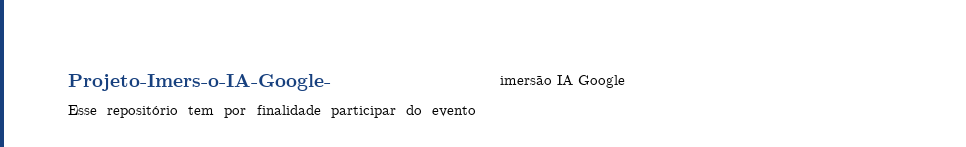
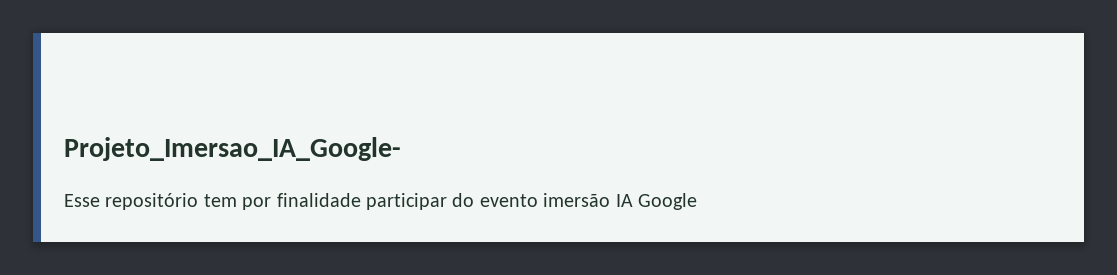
- Projeto-Imers-o-IA-Google-
+ Projeto_Imersao_IA_Google-

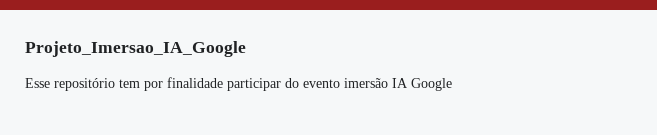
- Projeto_Imersao_IA_Google-
+ Projeto_Imersao_IA_Google

